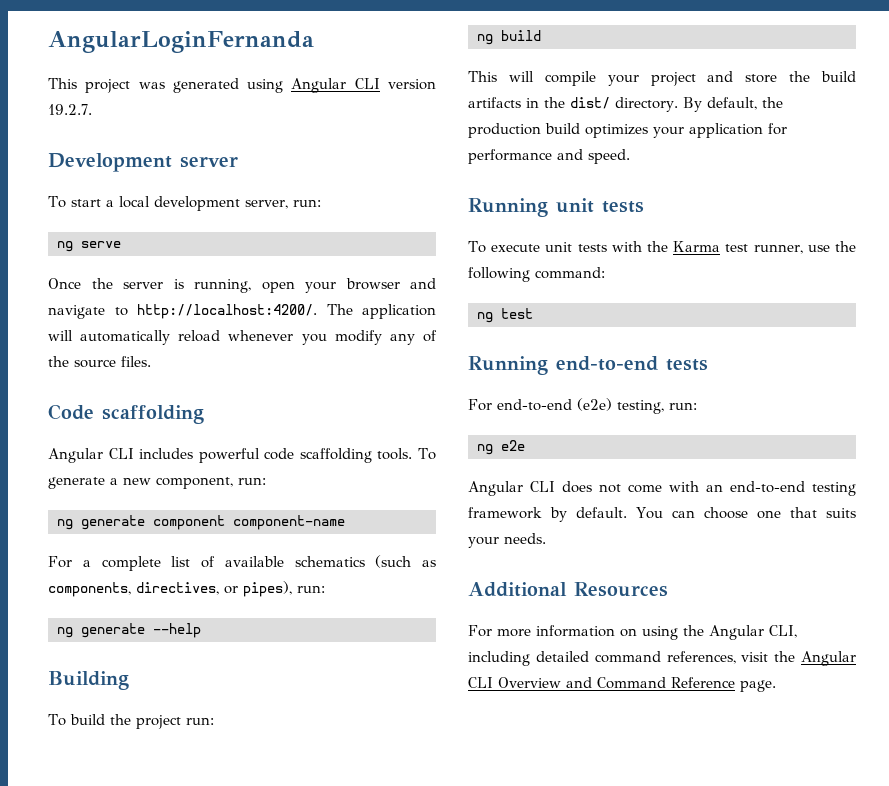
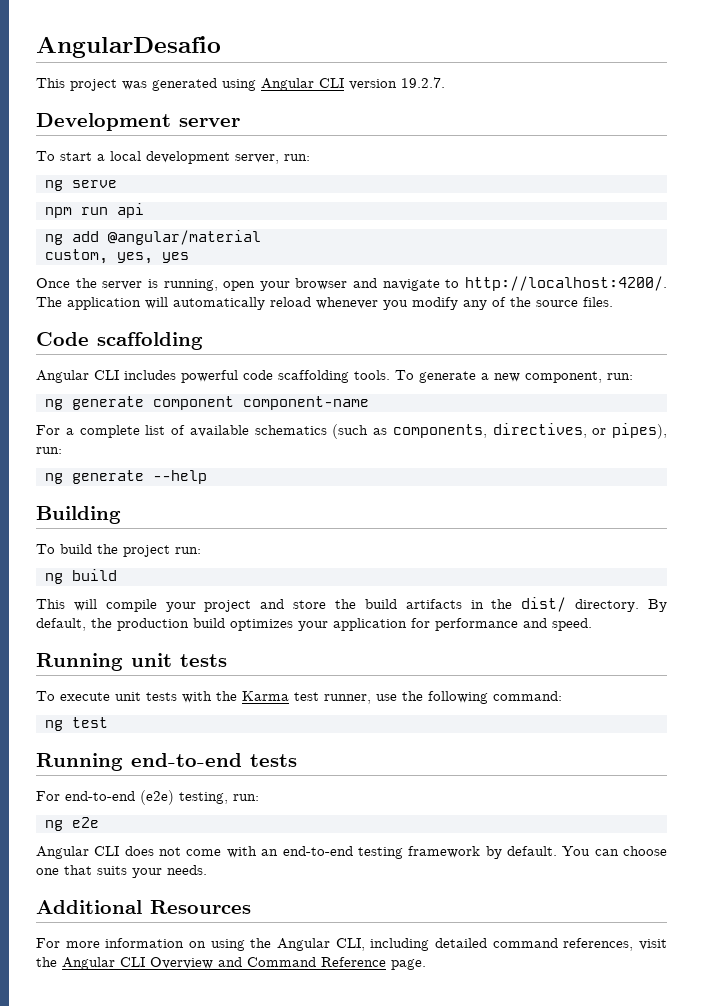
- AngularLoginFernanda
+ AngularDesafio
+ npm run api
+ ng add @angular/material
+ custom, yes, yes

